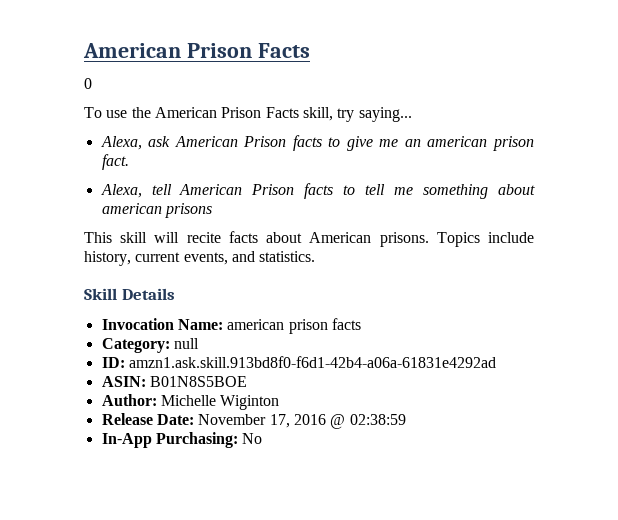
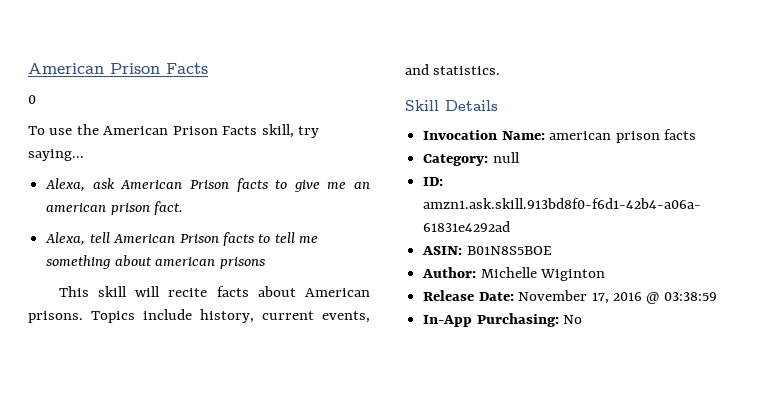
- Release Date: November 17, 2016 @ 02:38:59
+ Release Date: November 17, 2016 @ 03:38:59

